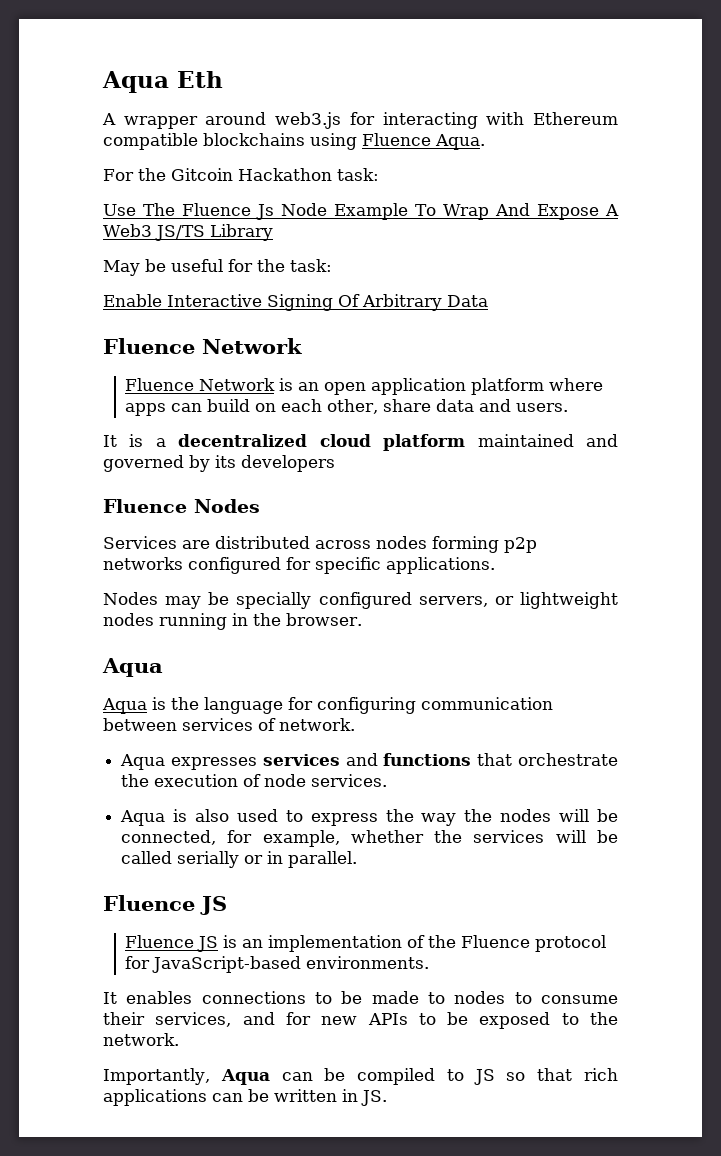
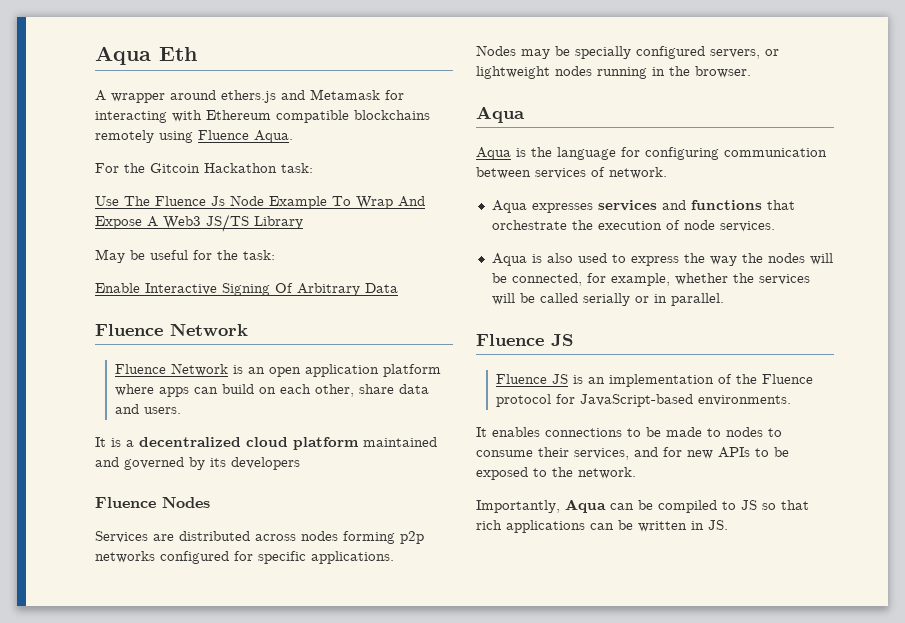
- A wrapper around web3.js for interacting with Ethereum compatible blockchains using Fluence Aqua.
+ A wrapper around ethers.js and Metamask for interacting with Ethereum compatible blockchains remotely using Fluence Aqua.

